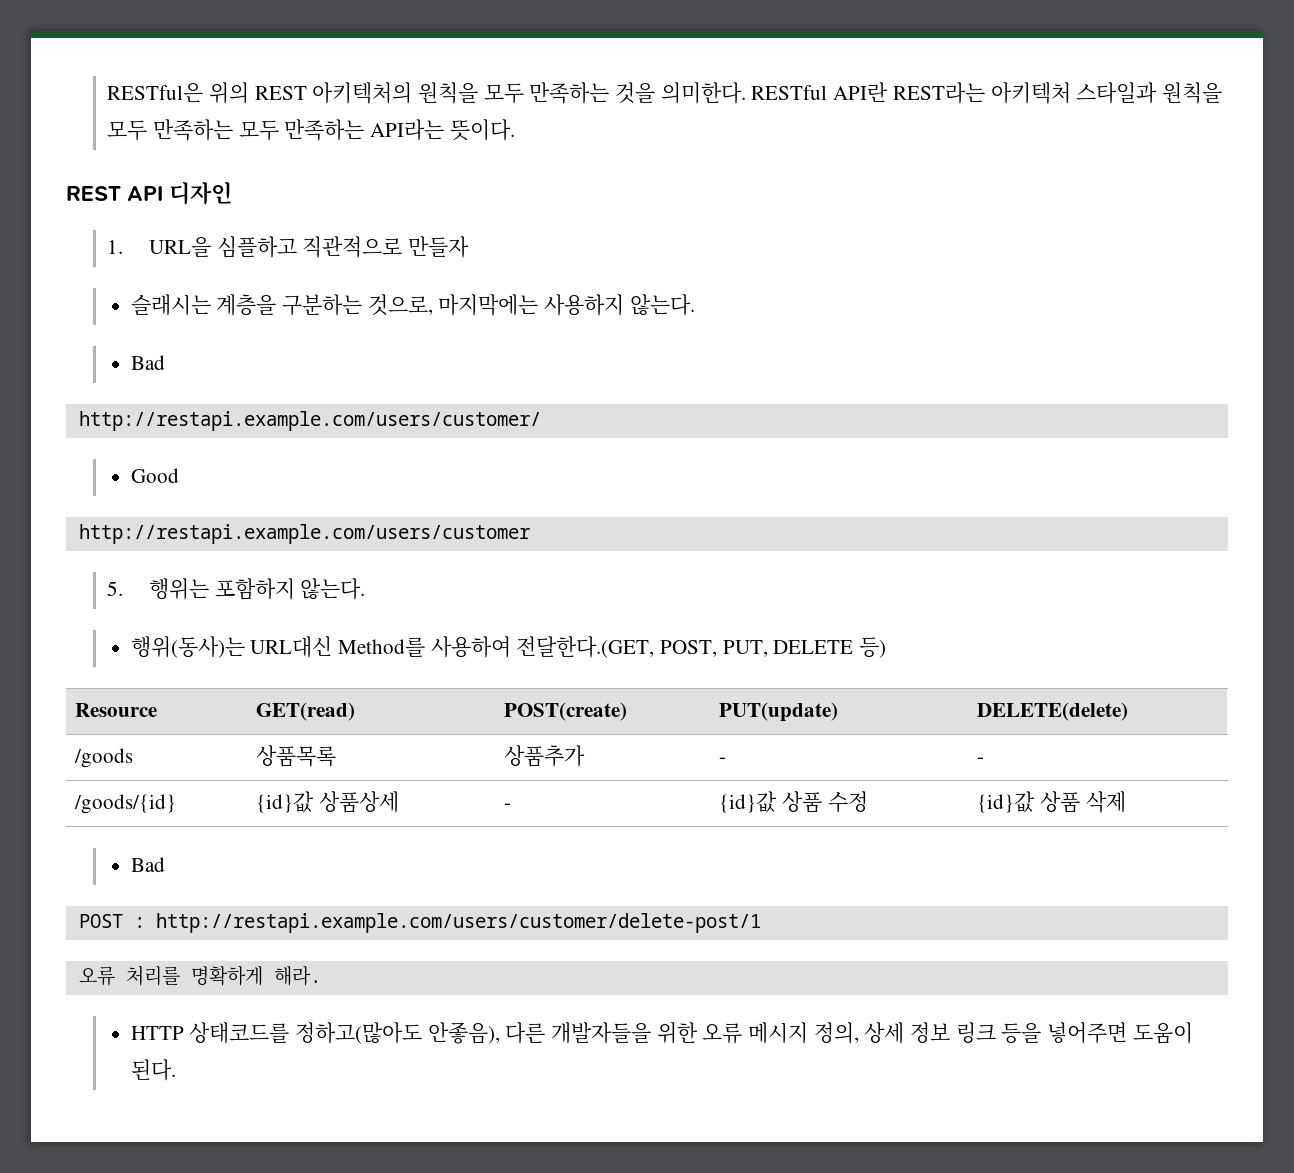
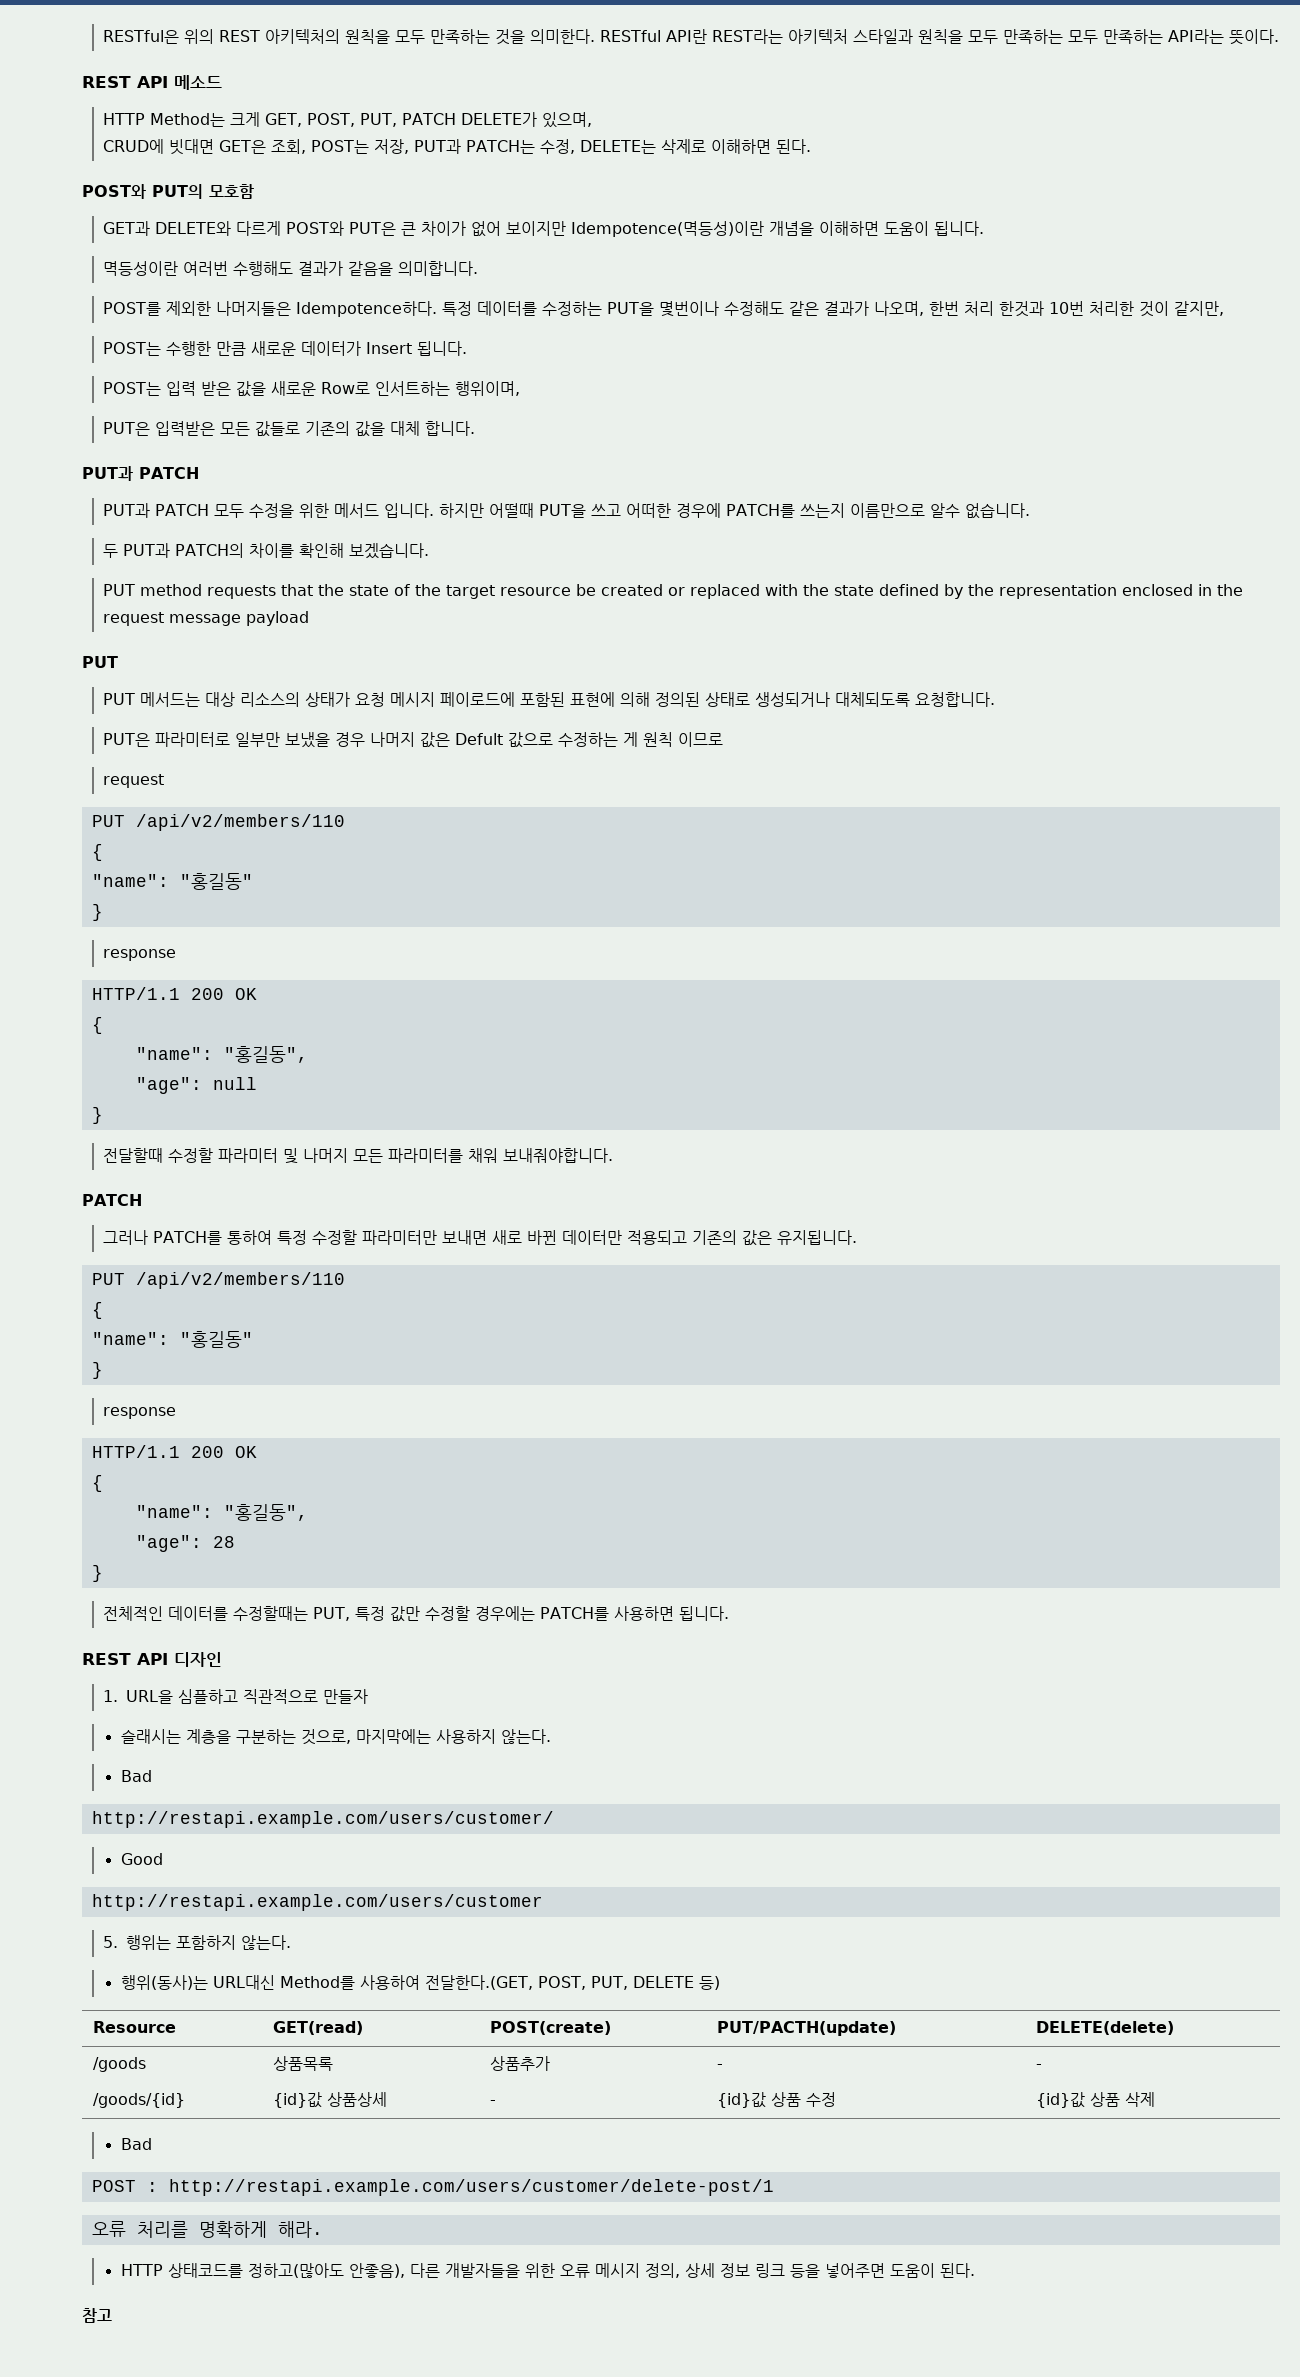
+ REST API 메소드
+ HTTP Method는 크게 GET, POST, PUT, PATCH DELETE가 있으며,
+ CRUD에 빗대면 GET은 조회, POST는 저장, PUT과 PATCH는 수정, DELETE는 삭제로 이해하면 된다.
+ POST와 PUT의 모호함
+ GET과 DELETE와 다르게 POST와 PUT은 큰 차이가 없어 보이지만 Idempotence(멱등성)이란 개념을 이해하면 도움이 됩니다.
+ 멱등성이란 여러번 수행해도 결과가 같음을 의미합니다.
+ POST를 제외한 나머지들은 Idempotence하다. 특정 데이터를 수정하는 PUT을 몇번이나 수정해도 같은 결과가 나오며, 한번 처리 한것과 10번 처리한 것이 같지만,
+ POST는 수행한 만큼 새로운 데이터가 Insert 됩니다.
+ POST는 입력 받은 값을 새로운 Row로 인서트하는 행위이며,
+ PUT은 입력받은 모든 값들로 기존의 값을 대체 합니다.
+ PUT과 PATCH
+ PUT과 PATCH 모두 수정을 위한 메서드 입니다. 하지만 어떨때 PUT을 쓰고 어떠한 경우에 PATCH를 쓰는지 이름만으로 알수 없습니다.
+ 두 PUT과 PATCH의 차이를 확인해 보겠습니다.
+ PUT method requests that the state of the target resource be created or replaced with the state defined by the representation enclosed in the request message payload
+ PUT
+ PUT 메서드는 대상 리소스의 상태가 요청 메시지 페이로드에 포함된 표현에 의해 정의된 상태로 생성되거나 대체되도록 요청합니다.
+ PUT은 파라미터로 일부만 보냈을 경우 나머지 값은 Defult 값으로 수정하는 게 원칙 이므로
+ request
+ PUT /api/v2/members/110
+ {
+ "name": "홍길동"
+ }
+ response
+ HTTP/1.1 200 OK
+ {
+ "name": "홍길동",
+ "age": null
+ }
+ 전달할때 수정할 파라미터 및 나머지 모든 파라미터를 채워 보내줘야합니다.
+ PATCH
+ 그러나 PATCH를 통하여 특정 수정할 파라미터만 보내면 새로 바뀐 데이터만 적용되고 기존의 값은 유지됩니다.
+ PUT /api/v2/members/110
+ {
+ "name": "홍길동"
+ }
+ response
+ HTTP/1.1 200 OK
+ {
+ "name": "홍길동",
+ "age": 28
+ }
+ 전체적인 데이터를 수정할때는 PUT, 특정 값만 수정할 경우에는 PATCH를 사용하면 됩니다.
- Resource | GET(read) | POST(create) | PUT(update) | DELETE(delete)
+ Resource | GET(read) | POST(create) | PUT/PACTH(update) | DELETE(delete)
+ 참고

